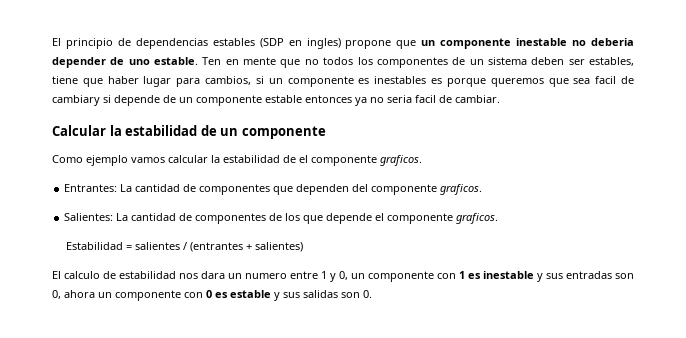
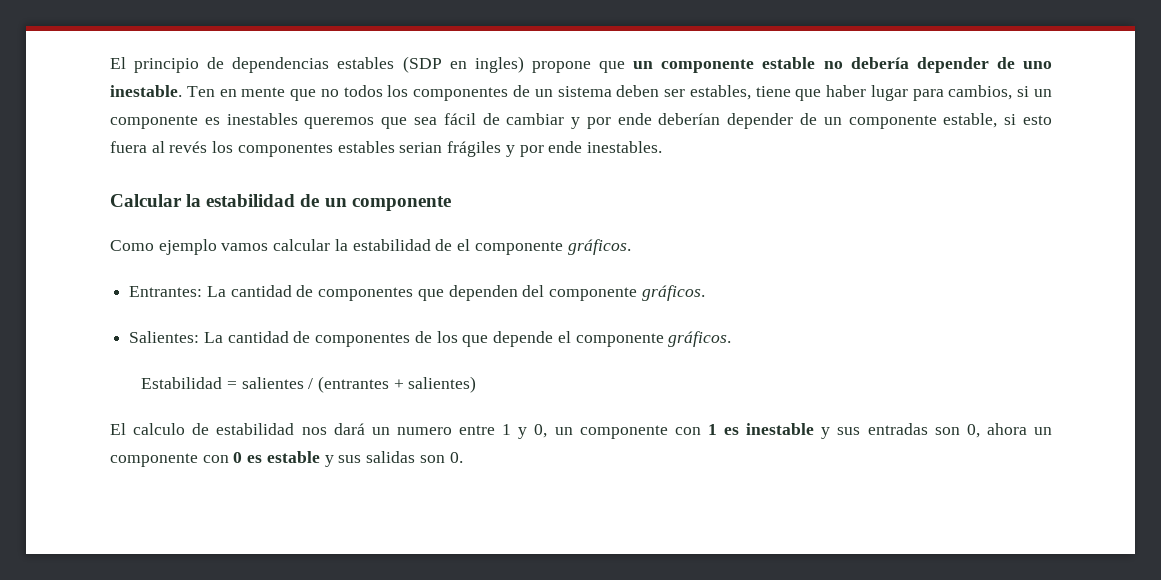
- El principio de dependencias estables (SDP en ingles) propone que un componente inestable no deberia depender de uno estable.
+ El principio de dependencias estables (SDP en ingles) propone que un componente estable no debería depender de uno inestable.
- Ten en mente que no todos los componentes de un sistema deben ser estables, tiene que haber lugar para cambios, si un componente es inestables es porque queremos que sea facil de cambiary si depende de un componente estable entonces ya no seria facil de cambiar.
+ Ten en mente que no todos los componentes de un sistema deben ser estables, tiene que haber lugar para cambios, si un componente es inestables queremos que sea fácil de cambiar y por ende deberían depender de un componente estable, si esto fuera al revés los componentes estables serian frágiles y por ende inestables.
- Como ejemplo vamos calcular la estabilidad de el componente graficos.
+ Como ejemplo vamos calcular la estabilidad de el componente gráficos.
- Entrantes: La cantidad de componentes que dependen del componente graficos.
+ Entrantes: La cantidad de componentes que dependen del componente gráficos.
- Salientes: La cantidad de componentes de los que depende el componente graficos.
+ Salientes: La cantidad de componentes de los que depende el componente gráficos.
- El calculo de estabilidad nos dara un numero entre 1 y 0, un componente con 1 es inestable y sus entradas son 0, ahora un componente con 0 es estable y sus salidas son 0.
+ El calculo de estabilidad nos dará un numero entre 1 y 0, un componente con 1 es inestable y sus entradas son 0, ahora un componente con 0 es estable y sus salidas son 0.

